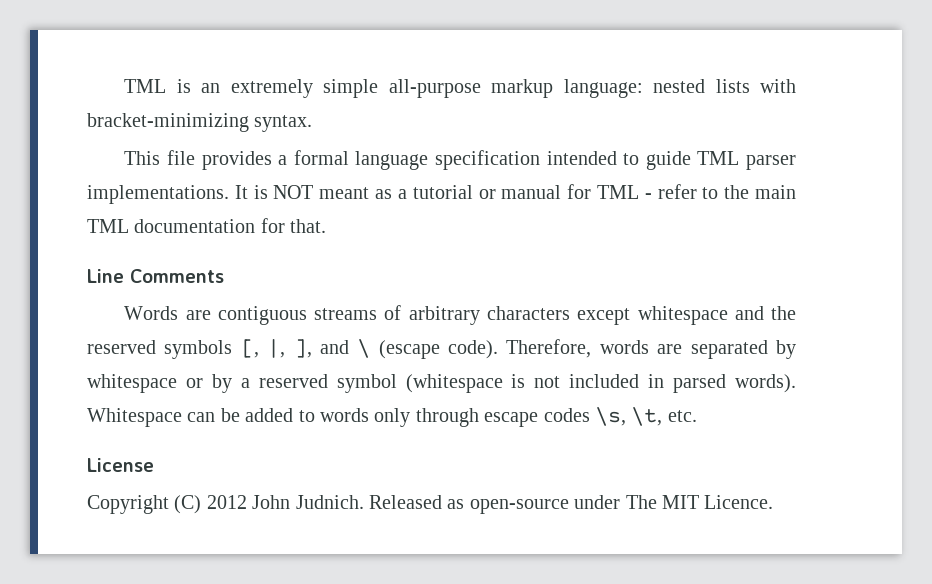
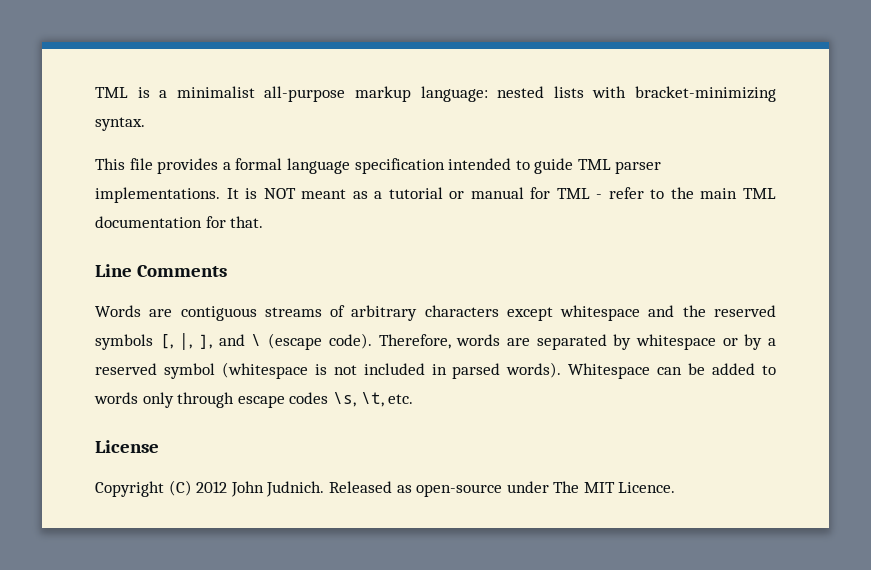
- TML is an extremely simple all-purpose markup language: nested lists with bracket-minimizing syntax.
+ TML is a minimalist all-purpose markup language: nested lists with bracket-minimizing syntax.

